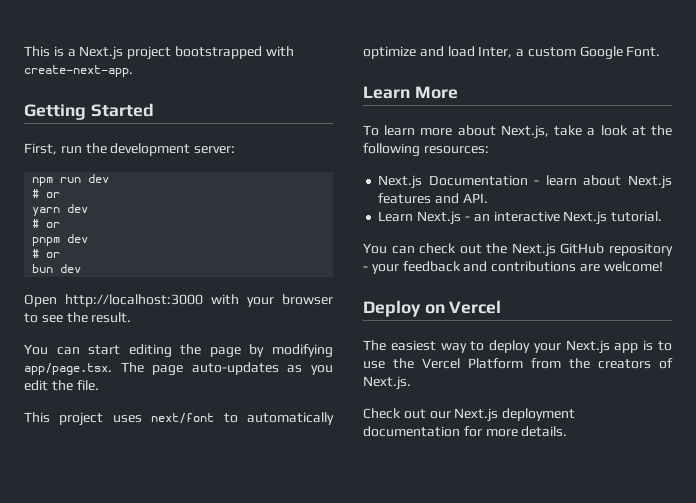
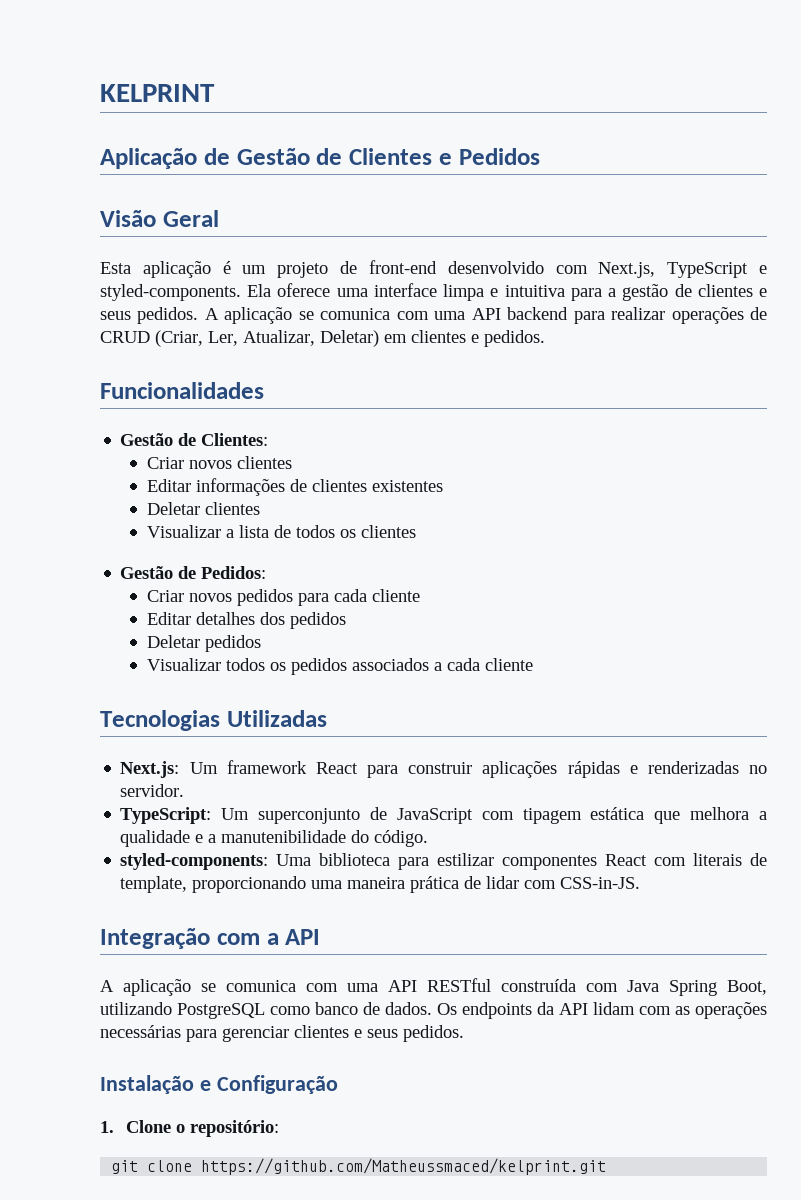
- This is a Next.js project bootstrapped with create-next-app.
- Getting Started
- First, run the development server:
- npm run dev
- # or
- yarn dev
- # or
- pnpm dev
- # or
- bun dev
- Open http://localhost:3000 with your browser to see the result.
- You can start editing the page by modifying app/page.tsx. The page auto-updates as you edit the file.
- This project uses next/font to automatically optimize and load Inter, a custom Google Font.
- Learn More
- To learn more about Next.js, take a look at the following resources:
- Next.js Documentation - learn about Next.js features and API.
- Learn Next.js - an interactive Next.js tutorial.
- You can check out the Next.js GitHub repository - your feedback and contributions are welcome!
- Deploy on Vercel
- The easiest way to deploy your Next.js app is to use the Vercel Platform from the creators of Next.js.
- Check out our Next.js deployment documentation for more details.
+ KELPRINT
+ Aplicação de Gestão de Clientes e Pedidos
+ Visão Geral
+ Esta aplicação é um projeto de front-end desenvolvido com Next.js, TypeScript e styled-components. Ela oferece uma interface limpa e intuitiva para a gestão de clientes e seus pedidos. A aplicação se comunica com uma API backend para realizar operações de CRUD (Criar, Ler, Atualizar, Deletar) em clientes e pedidos.
+ Funcionalidades
+ Gestão de Clientes:
+ Criar novos clientes
+ Editar informações de clientes existentes
+ Deletar clientes
+ Visualizar a lista de todos os clientes
+ Gestão de Pedidos:
+ Criar novos pedidos para cada cliente
+ Editar detalhes dos pedidos
+ Deletar pedidos
+ Visualizar todos os pedidos associados a cada cliente
+ Tecnologias Utilizadas
+ Next.js: Um framework React para construir aplicações rápidas e renderizadas no servidor.
+ TypeScript: Um superconjunto de JavaScript com tipagem estática que melhora a qualidade e a manutenibilidade do código.
+ styled-components: Uma biblioteca para estilizar componentes React com literais de template, proporcionando uma maneira prática de lidar com CSS-in-JS.
+ Integração com a API
+ A aplicação se comunica com uma API RESTful construída com Java Spring Boot, utilizando PostgreSQL como banco de dados. Os endpoints da API lidam com as operações necessárias para gerenciar clientes e seus pedidos.
+ Instalação e Configuração
+ 1. Clone o repositório:
+ git clone https://github.com/Matheussmaced/kelprint.git

